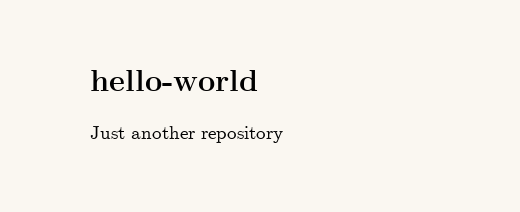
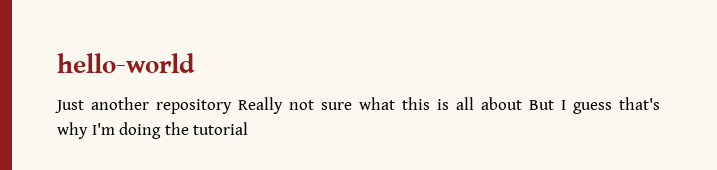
- Just another repository
+ Just another repository Really not sure what this is all about But I guess that's why I'm doing the tutorial

